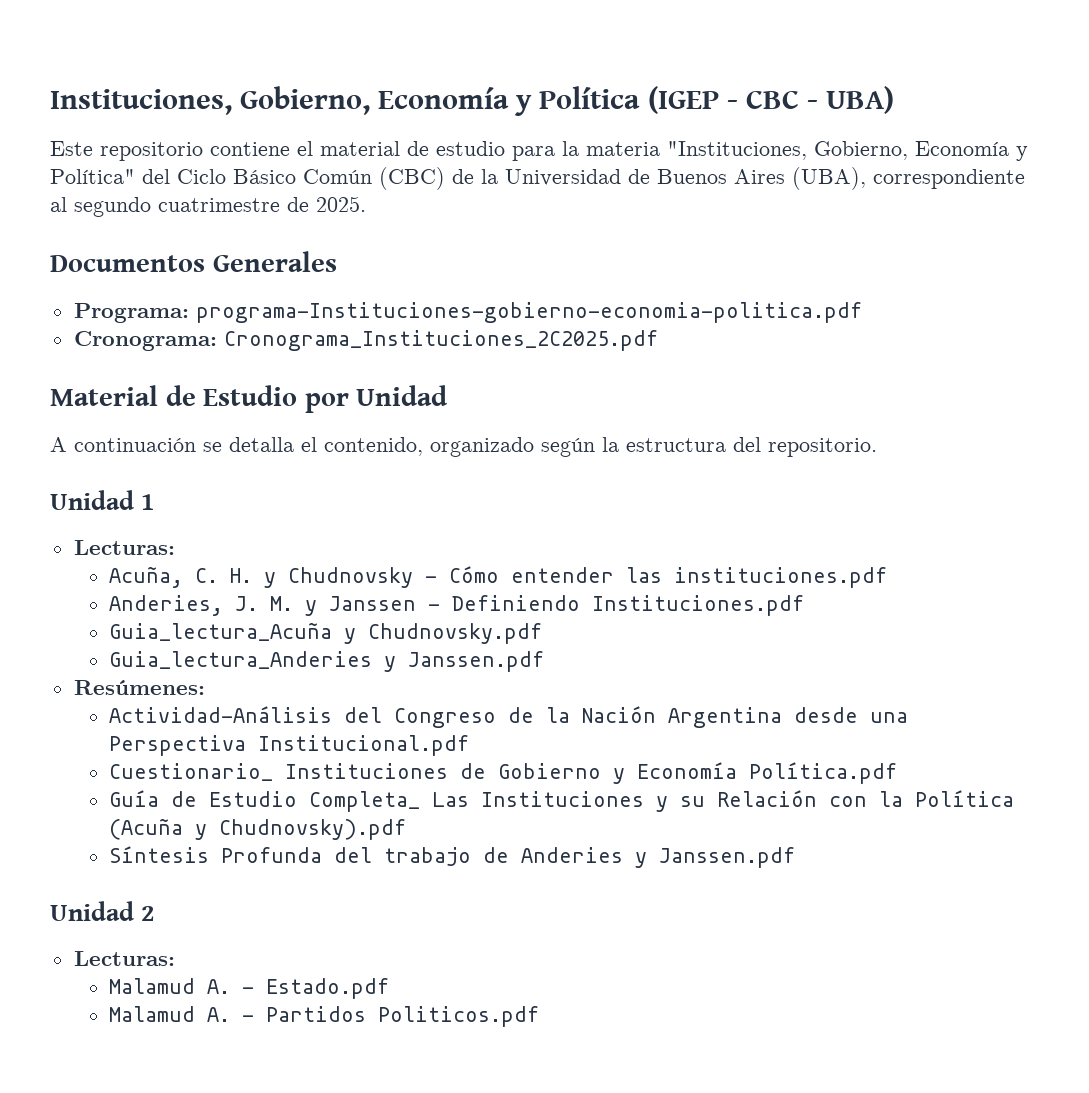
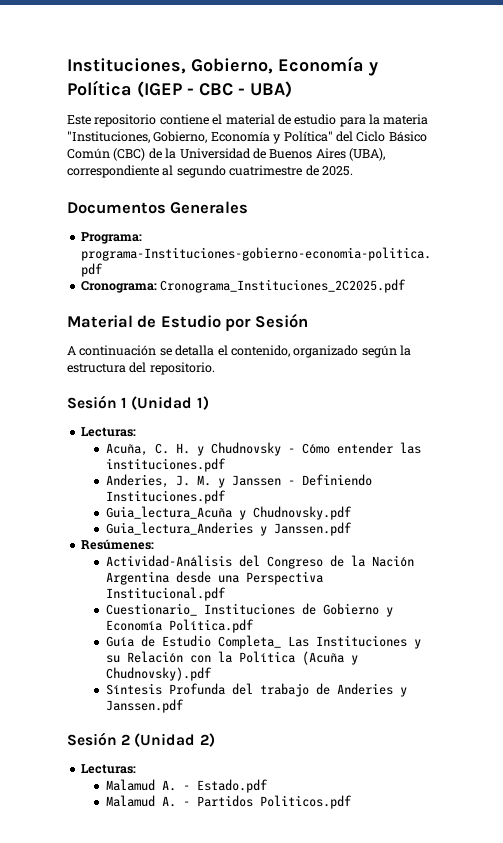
- Material de Estudio por Unidad
+ Material de Estudio por Sesión
- Unidad 1
+ Sesión 1 (Unidad 1)
- Unidad 2
+ Sesión 2 (Unidad 2)

